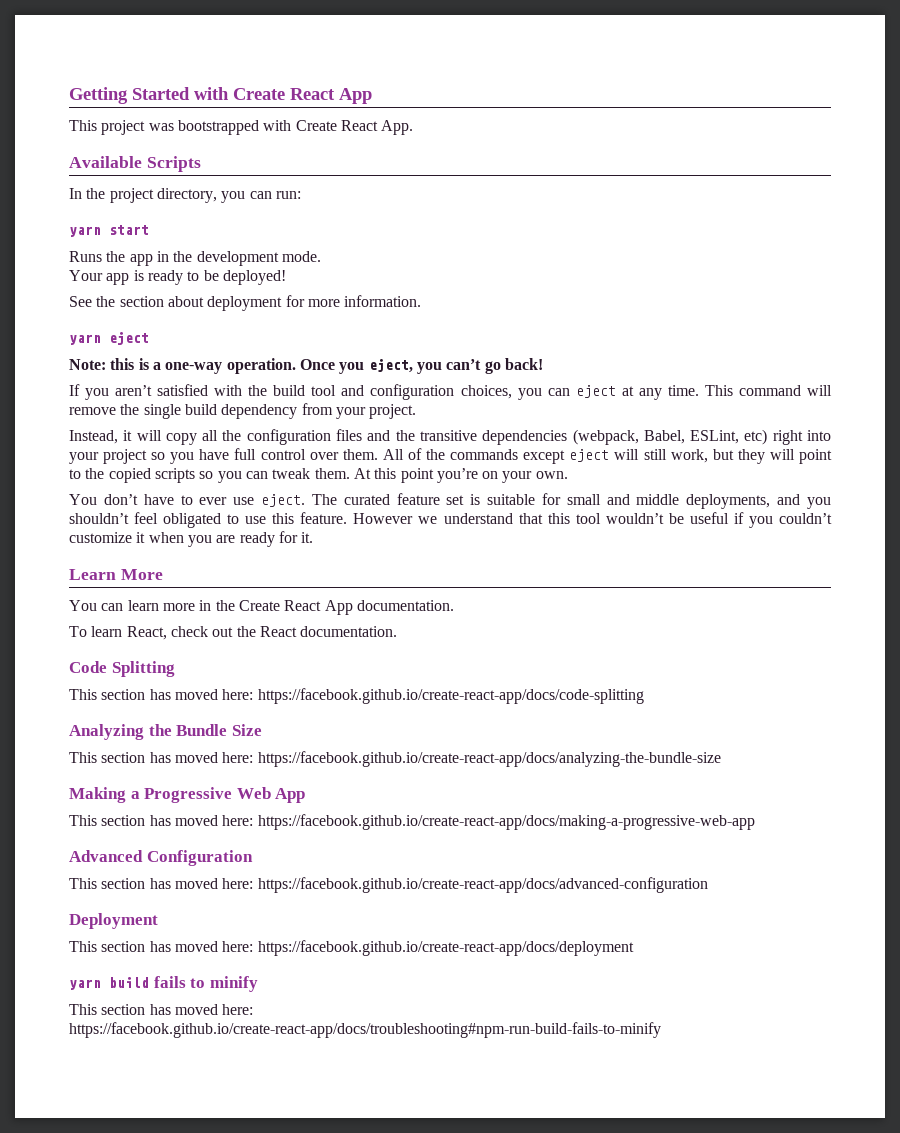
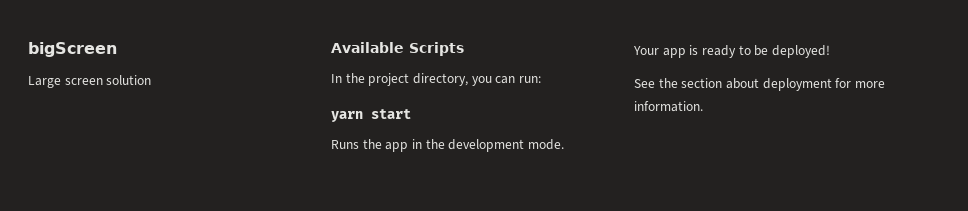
- Getting Started with Create React App
- This project was bootstrapped with Create React App.
+ bigScreen
+ Large screen solution
- yarn eject
- Note: this is a one-way operation. Once you eject, you can’t go back!
- If you aren’t satisfied with the build tool and configuration choices, you can eject at any time. This command will remove the single build dependency from your project.
- Instead, it will copy all the configuration files and the transitive dependencies (webpack, Babel, ESLint, etc) right into your project so you have full control over them. All of the commands except eject will still work, but they will point to the copied scripts so you can tweak them. At this point you’re on your own.
- You don’t have to ever use eject. The curated feature set is suitable for small and middle deployments, and you shouldn’t feel obligated to use this feature. However we understand that this tool wouldn’t be useful if you couldn’t customize it when you are ready for it.
- Learn More
- You can learn more in the Create React App documentation.
- To learn React, check out the React documentation.
- Code Splitting
- This section has moved here: https://facebook.github.io/create-react-app/docs/code-splitting
- Analyzing the Bundle Size
- This section has moved here: https://facebook.github.io/create-react-app/docs/analyzing-the-bundle-size
- Making a Progressive Web App
- This section has moved here: https://facebook.github.io/create-react-app/docs/making-a-progressive-web-app
- Advanced Configuration
- This section has moved here: https://facebook.github.io/create-react-app/docs/advanced-configuration
- Deployment
- This section has moved here: https://facebook.github.io/create-react-app/docs/deployment
- yarn build fails to minify
- This section has moved here: https://facebook.github.io/create-react-app/docs/troubleshooting#npm-run-build-fails-to-minify

